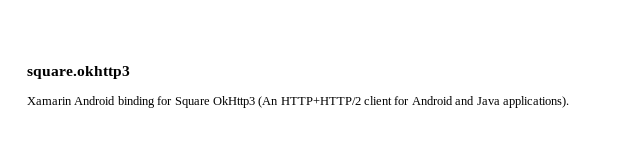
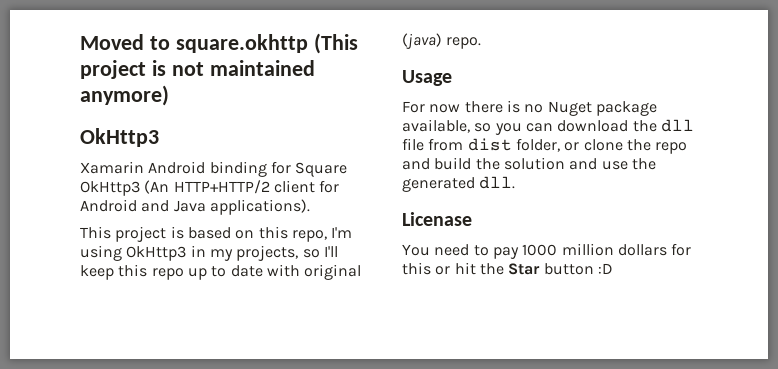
- square.okhttp3
+ Moved to square.okhttp (This project is not maintained anymore)
+ OkHttp3
+ This project is based on this repo, I'm using OkHttp3 in my projects, so I'll keep this repo up to date with original (java) repo.
+ Usage
+ For now there is no Nuget package available, so you can download the dll file from dist folder, or clone the repo and build the solution and use the generated dll.
+ Licenase
+ You need to pay 1000 million dollars for this or hit the Star button :D

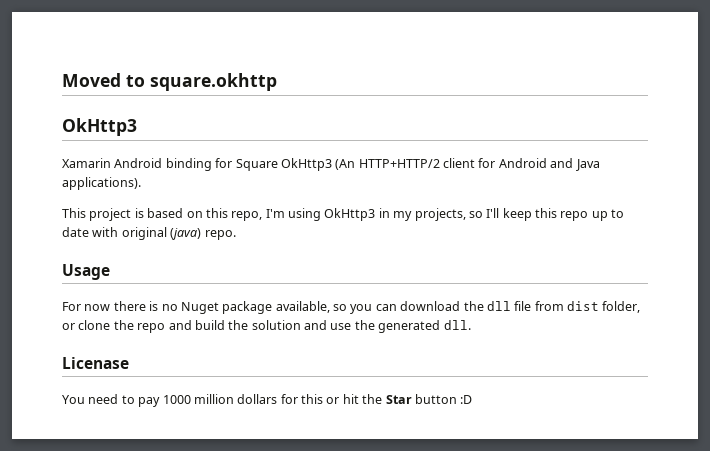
- Moved to square.okhttp (This project is not maintained anymore)
+ Moved to square.okhttp

